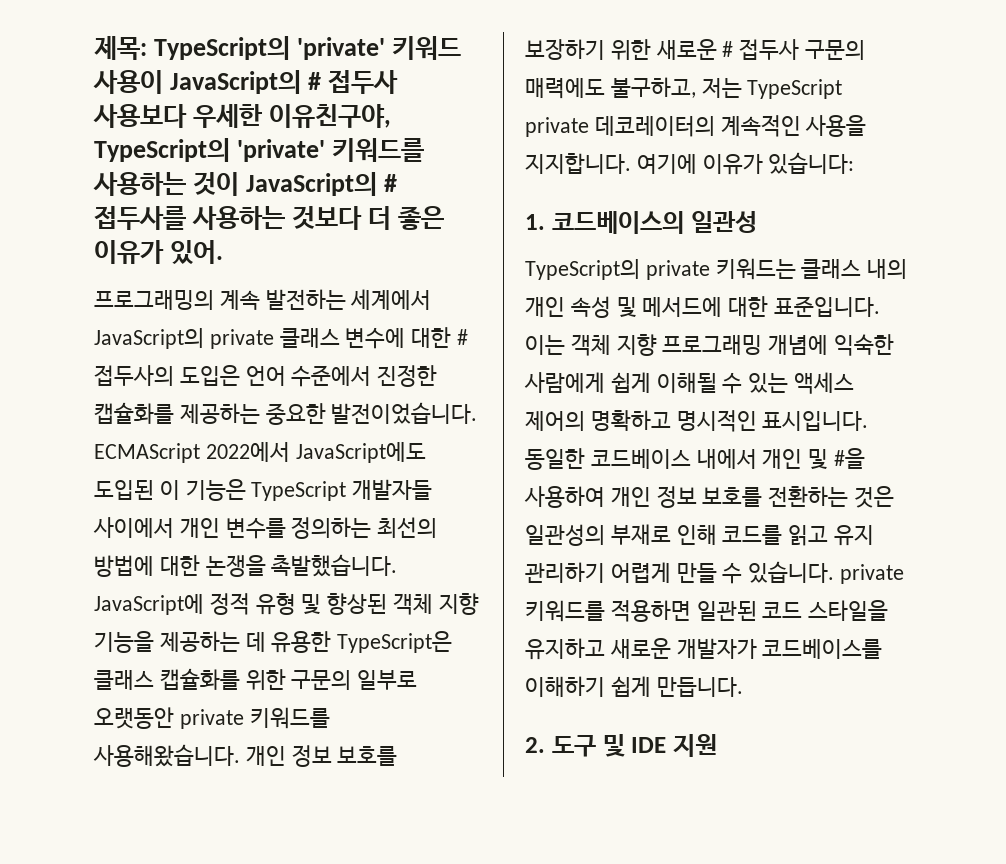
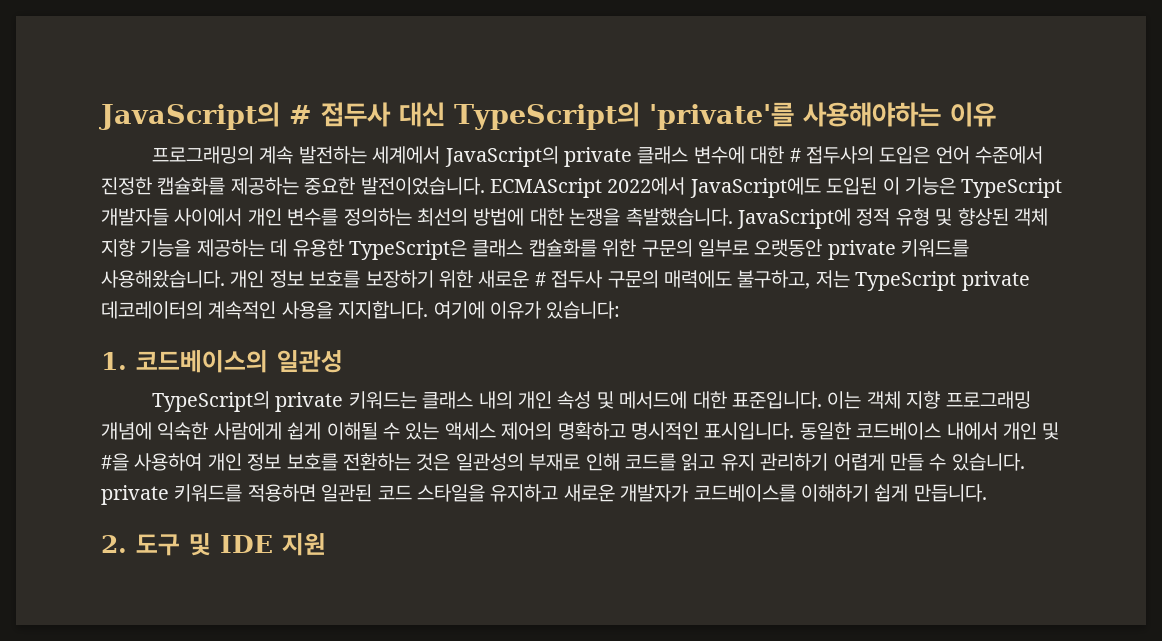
- 제목: TypeScript의 'private' 키워드 사용이 JavaScript의 # 접두사 사용보다 우세한 이유친구야, TypeScript의 'private' 키워드를 사용하는 것이 JavaScript의 # 접두사를 사용하는 것보다 더 좋은 이유가 있어.
+ JavaScript의 # 접두사 대신 TypeScript의 'private'를 사용해야하는 이유

